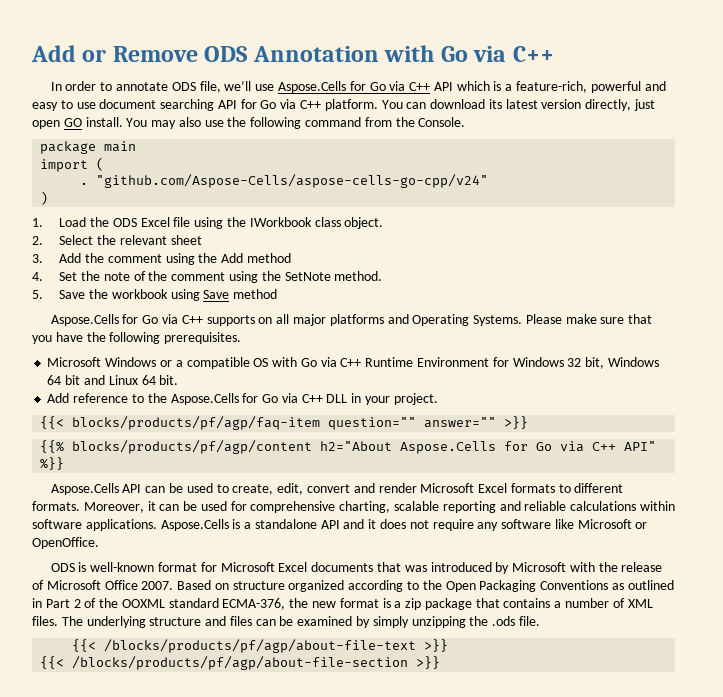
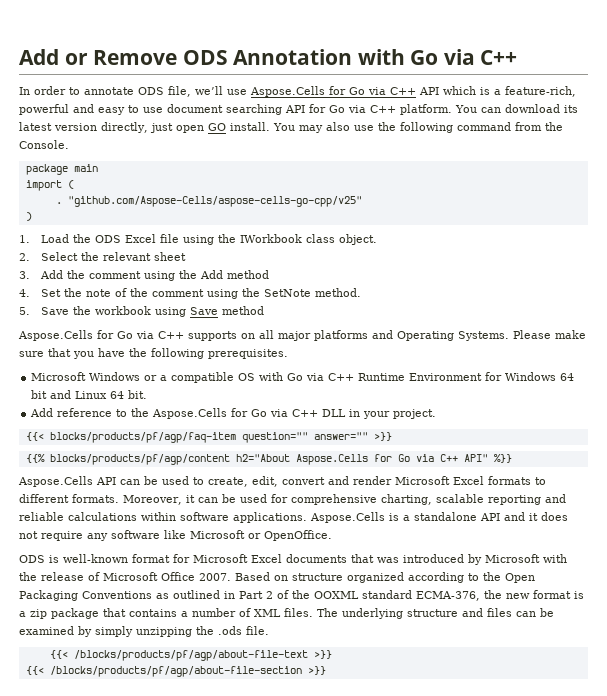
- "github.com/Aspose-Cells/aspose-cells-go-cpp/v24"
+ "github.com/Aspose-Cells/aspose-cells-go-cpp/v25"
- Microsoft Windows or a compatible OS with Go via C++ Runtime Environment for Windows 32 bit, Windows 64 bit and Linux 64 bit.
+ Microsoft Windows or a compatible OS with Go via C++ Runtime Environment for Windows 64 bit and Linux 64 bit.

